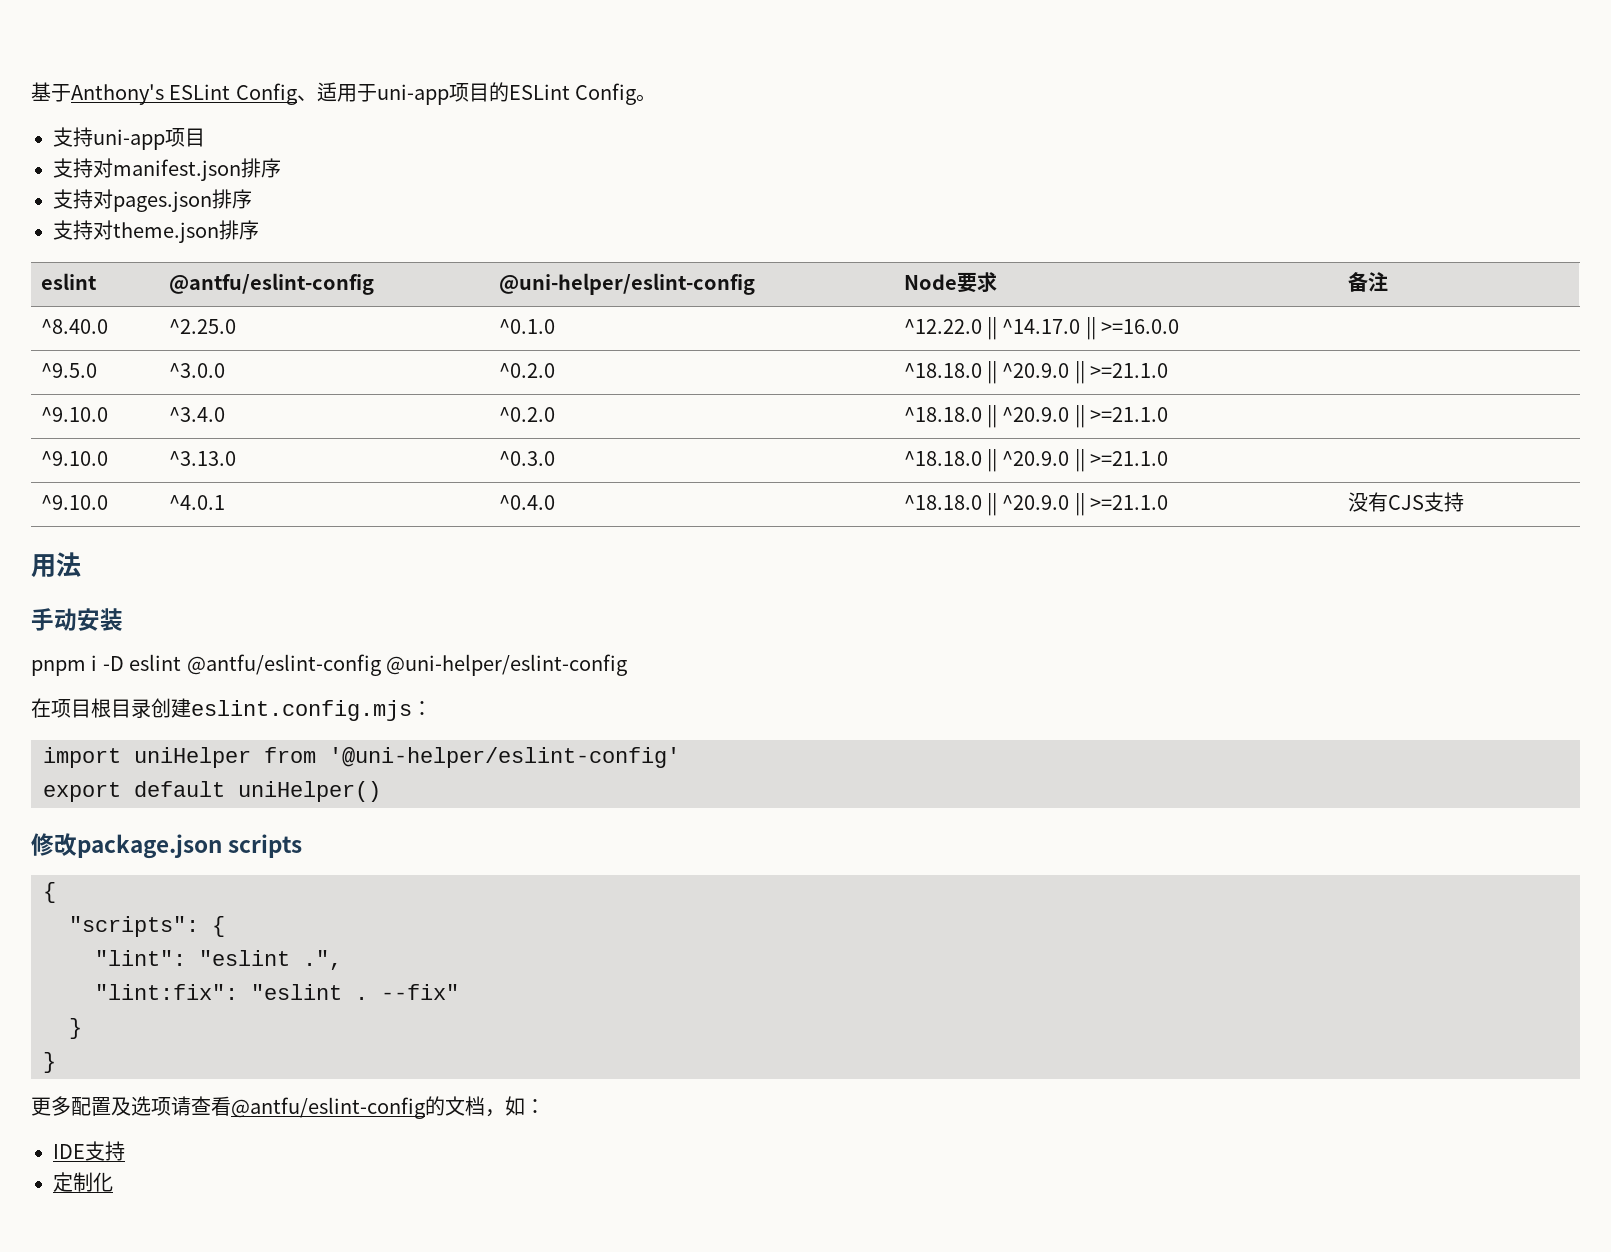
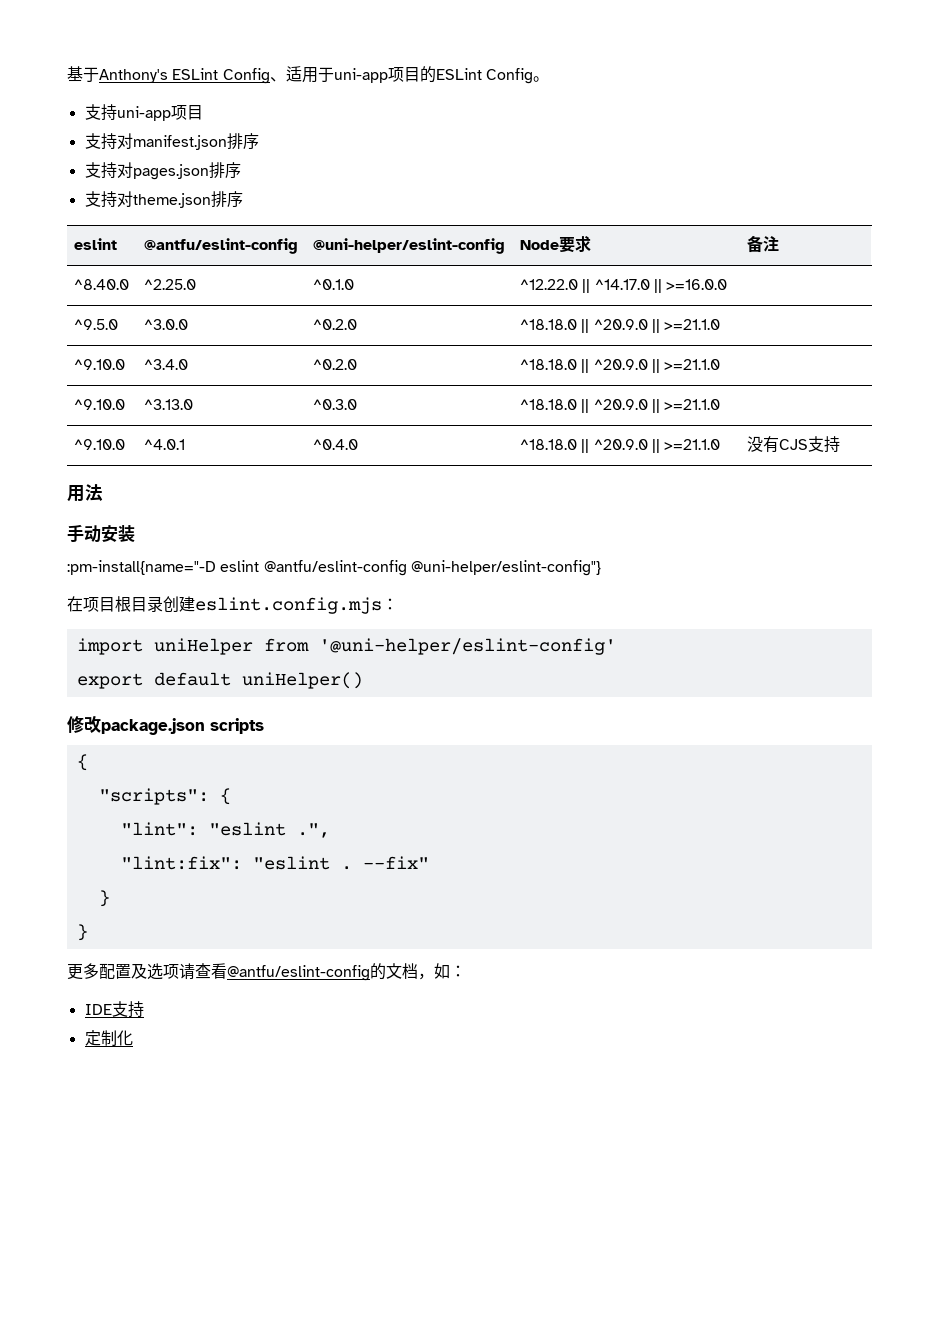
- pnpm i -D eslint @antfu/eslint-config @uni-helper/eslint-config
+ :pm-install{name="-D eslint @antfu/eslint-config @uni-helper/eslint-config"}

